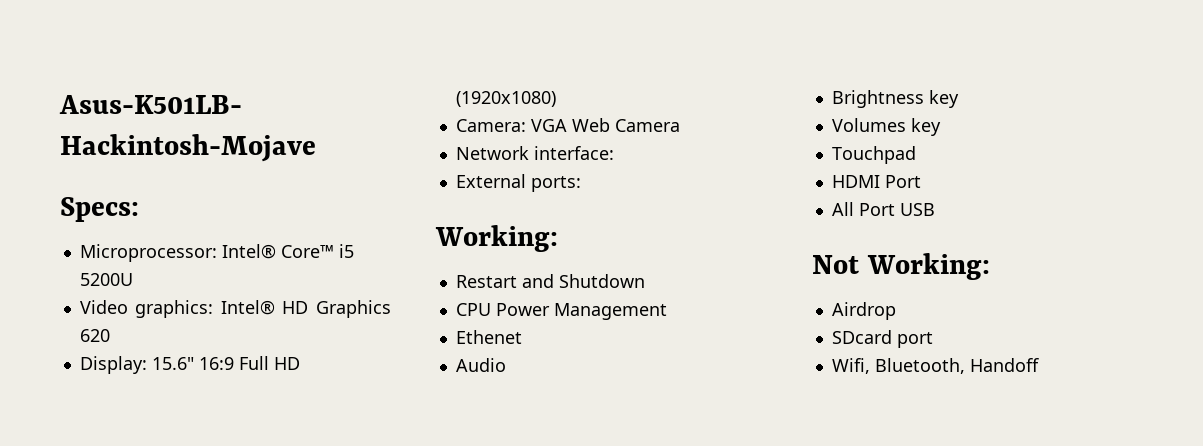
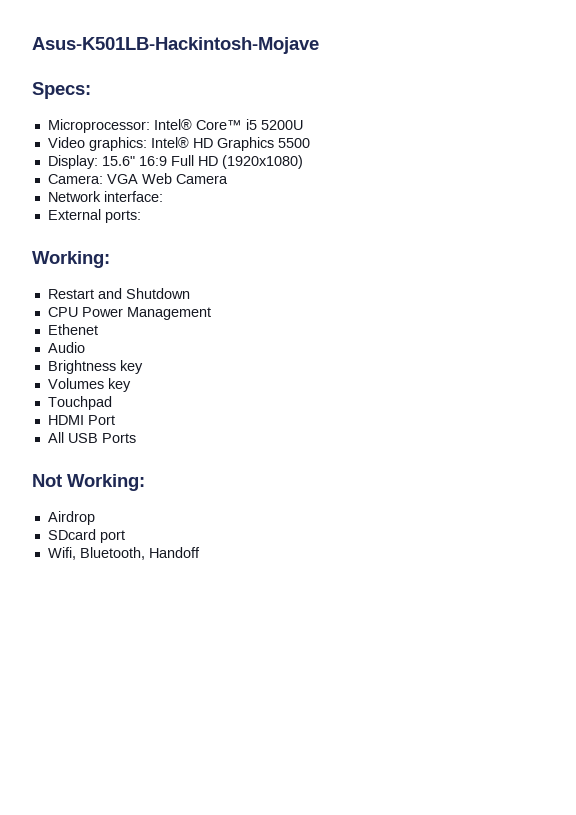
- Video graphics: Intel® HD Graphics 620
+ Video graphics: Intel® HD Graphics 5500
- All Port USB
+ All USB Ports

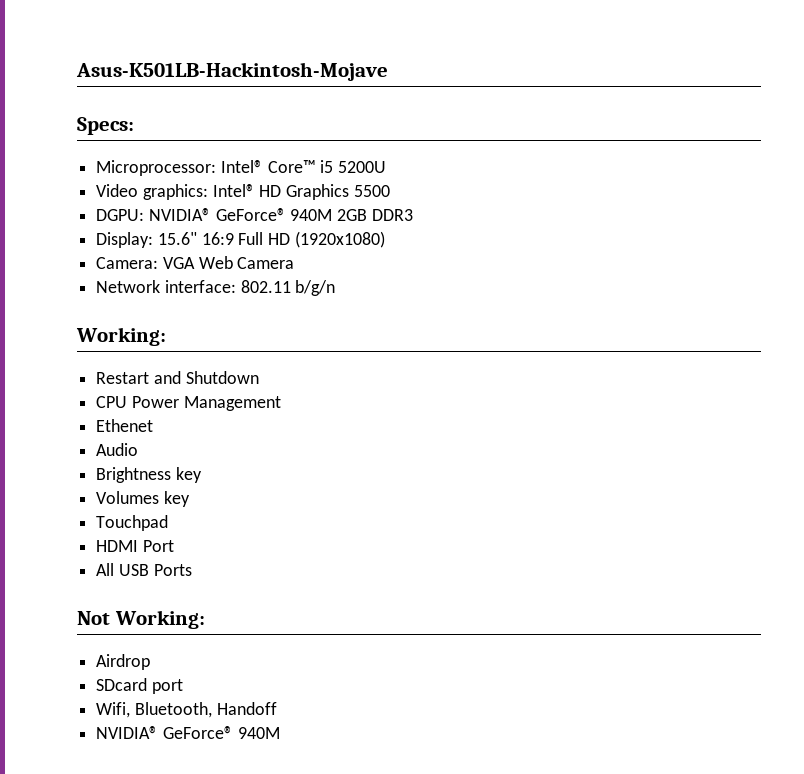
+ DGPU: NVIDIA® GeForce® 940M 2GB DDR3
- Network interface:
- External ports:
+ Network interface: 802.11 b/g/n
  Wifi, Bluetooth, Handoff
+ NVIDIA® GeForce® 940M

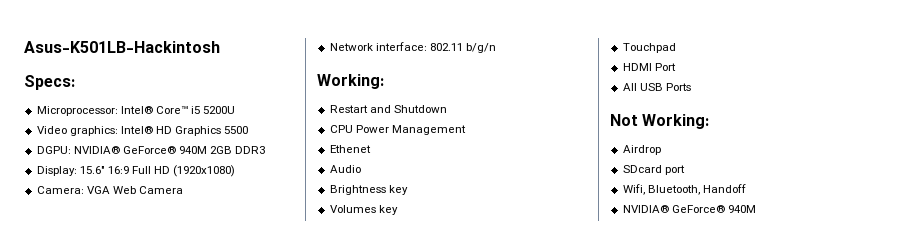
- Asus-K501LB-Hackintosh-Mojave
+ Asus-K501LB-Hackintosh

